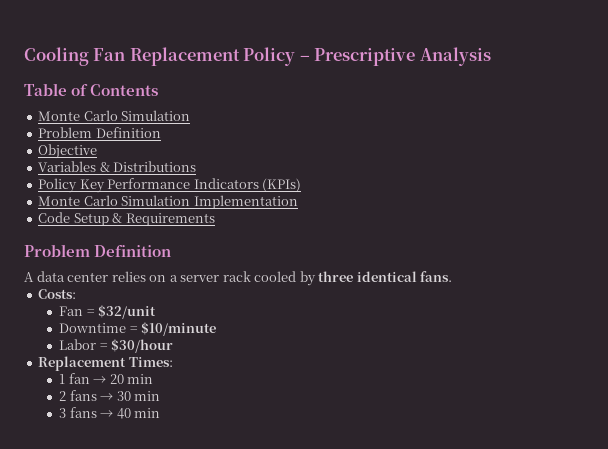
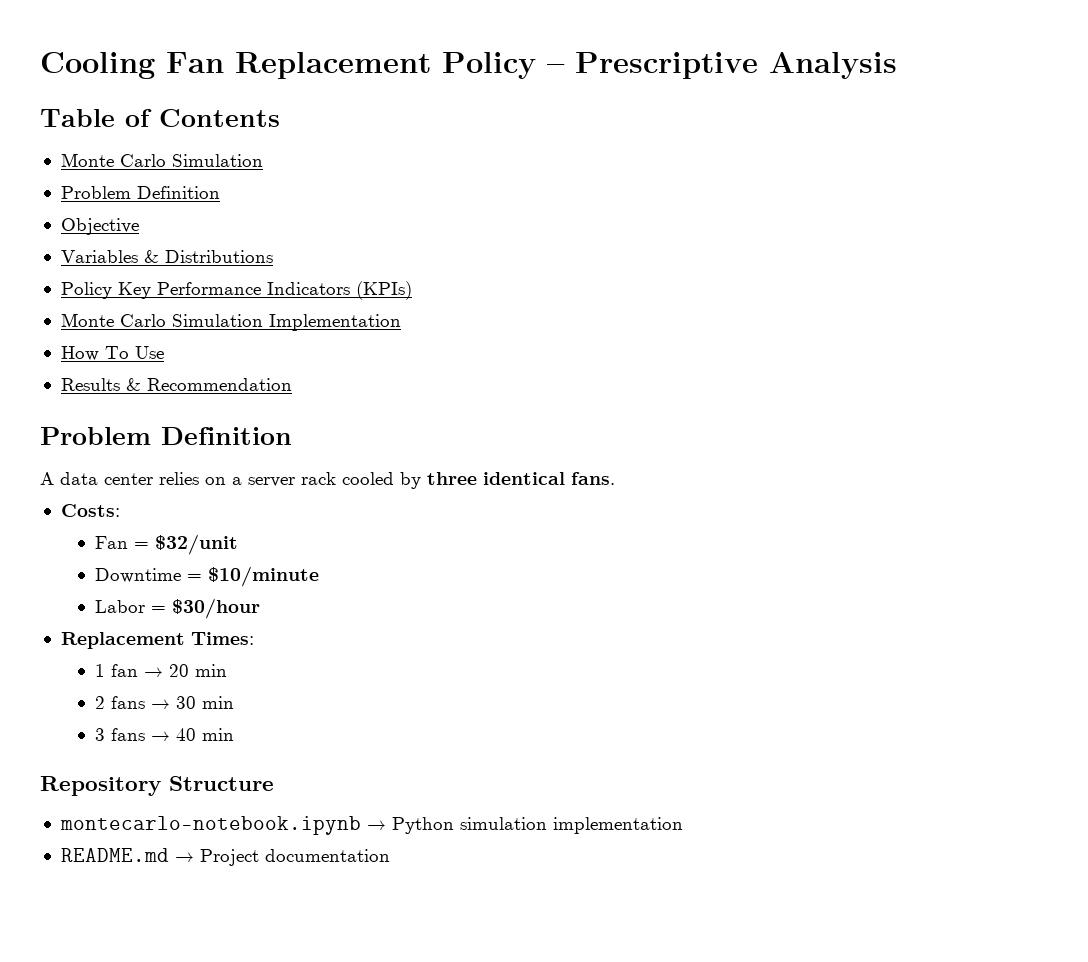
- Code Setup & Requirements
+ How To Use
+ Results & Recommendation
+ Repository Structure
+ montecarlo-notebook.ipynb → Python simulation implementation
+ README.md → Project documentation

